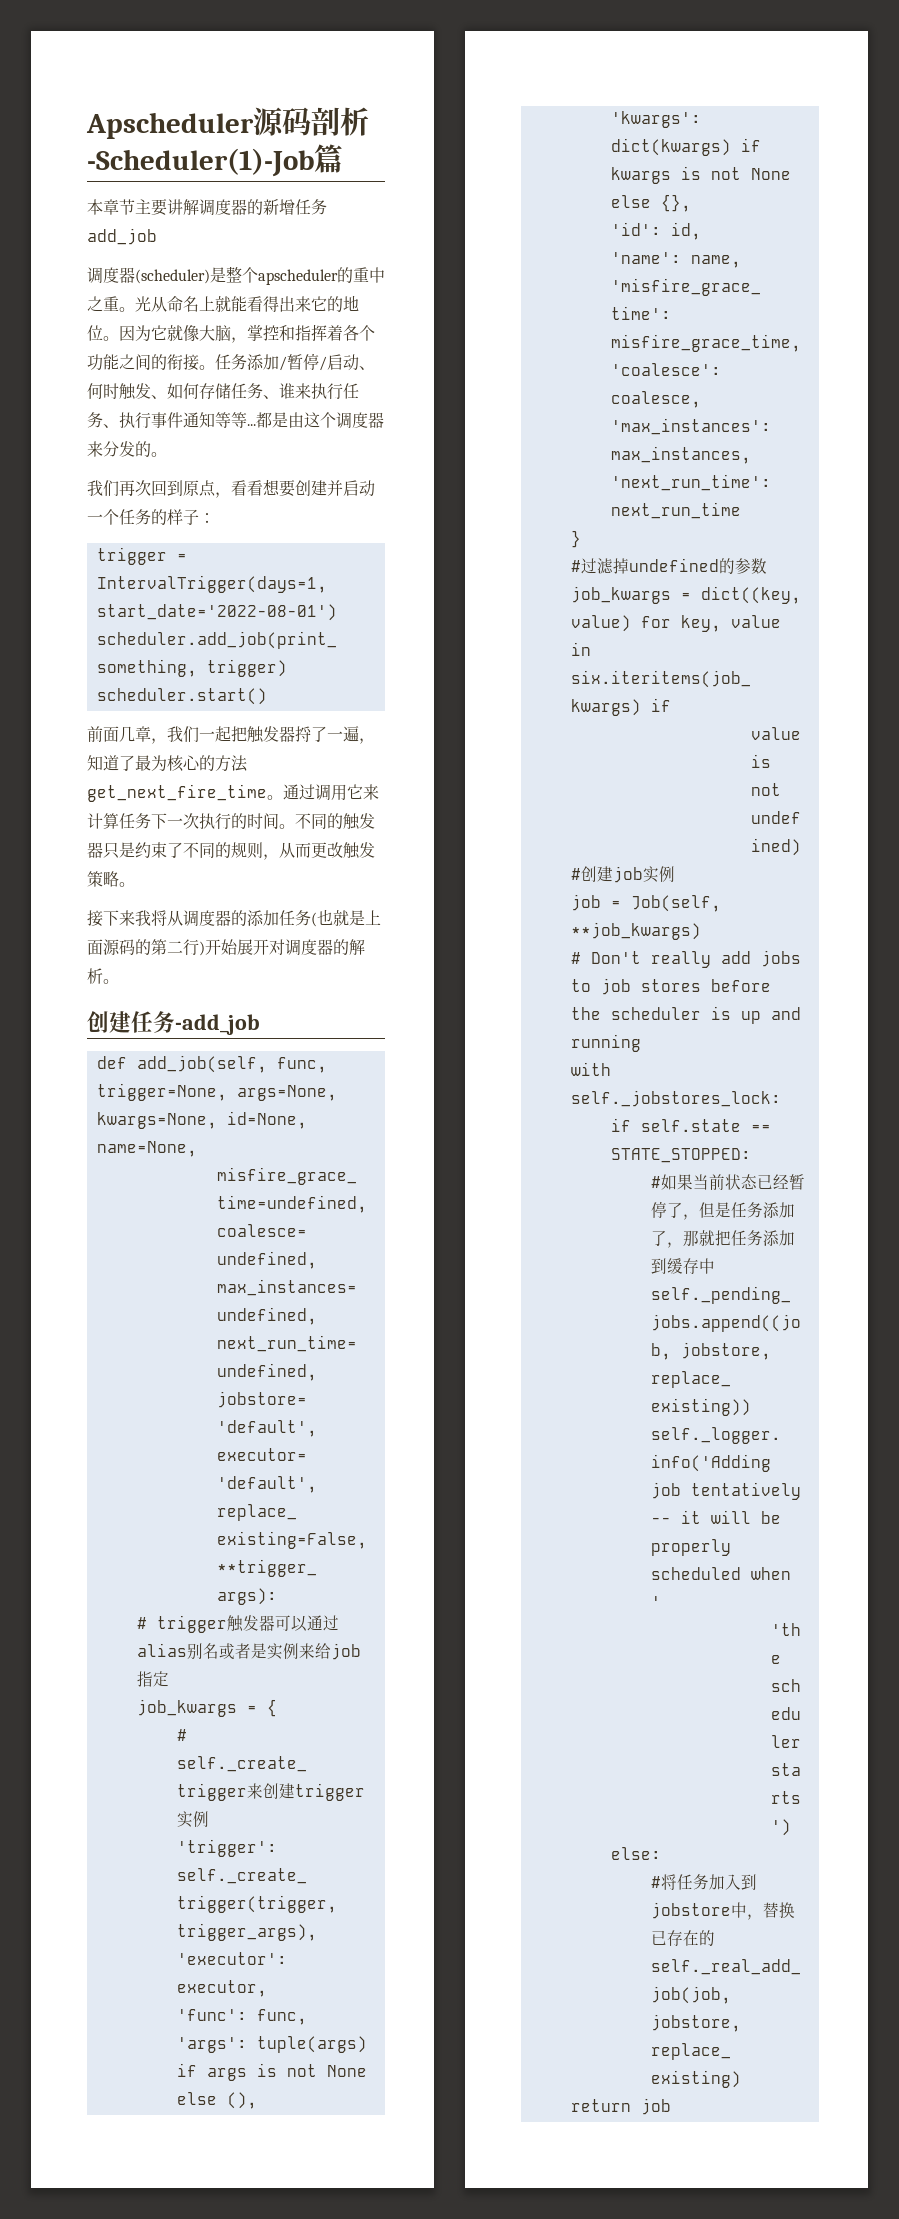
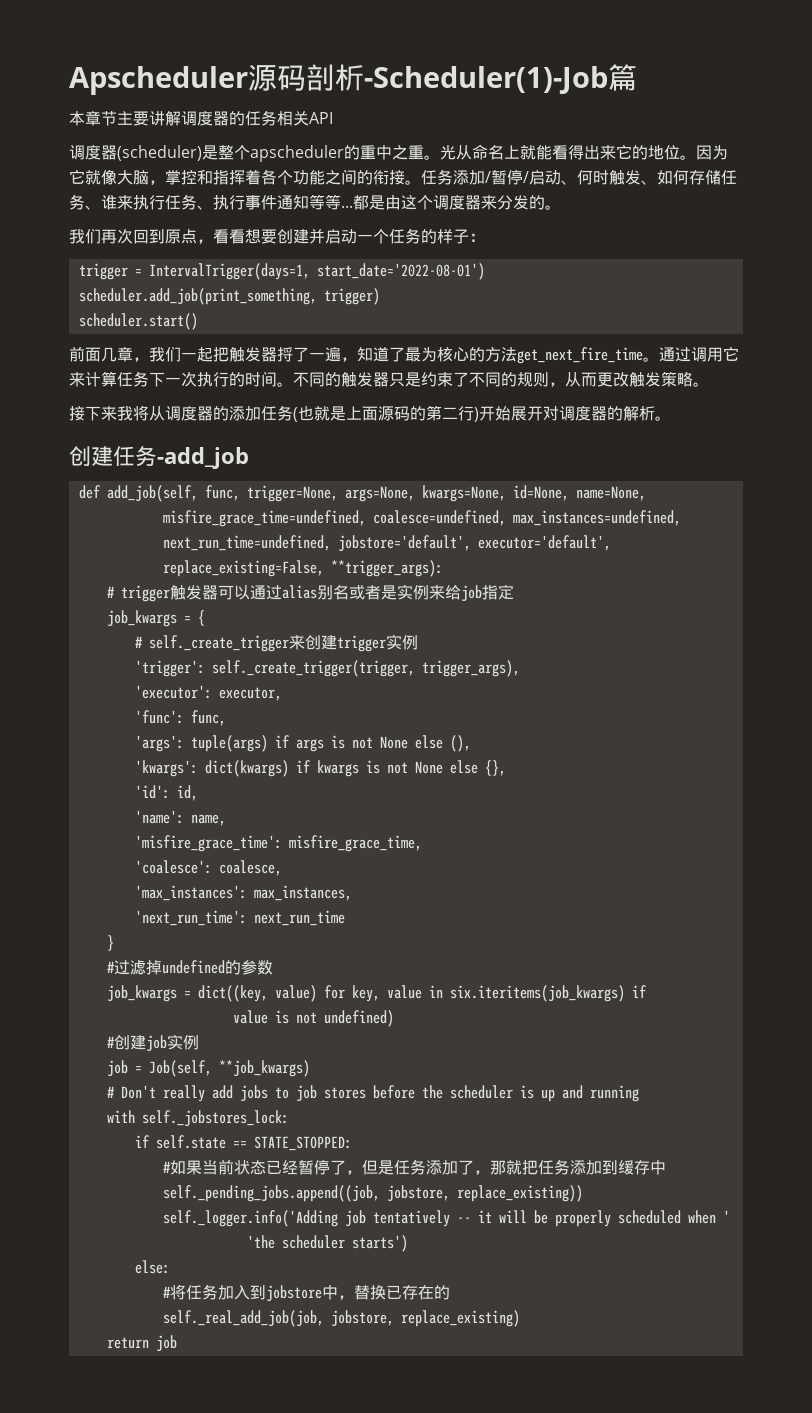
- 本章节主要讲解调度器的新增任务add_job
+ 本章节主要讲解调度器的任务相关API

